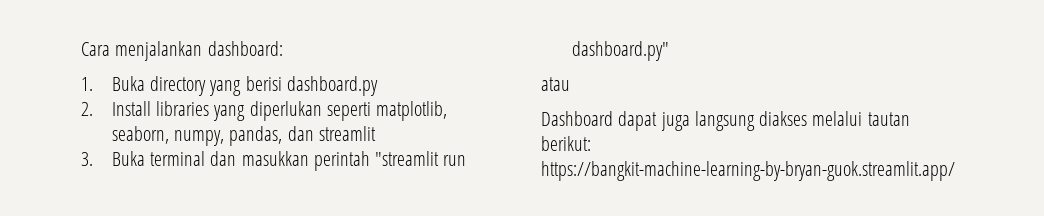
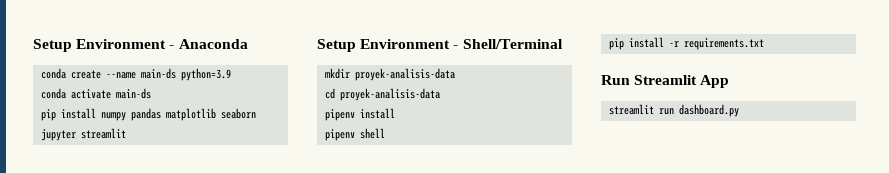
- Cara menjalankan dashboard:
- 1. Buka directory yang berisi dashboard.py
- 2. Install libraries yang diperlukan seperti matplotlib, seaborn, numpy, pandas, dan streamlit
- 3. Buka terminal dan masukkan perintah "streamlit run dashboard.py"
- atau
- Dashboard dapat juga langsung diakses melalui tautan berikut: https://bangkit-machine-learning-by-bryan-guok.streamlit.app/
+ Setup Environment - Anaconda
+ conda create --name main-ds python=3.9
+ conda activate main-ds
+ pip install numpy pandas matplotlib seaborn jupyter streamlit
+ Setup Environment - Shell/Terminal
+ mkdir proyek-analisis-data
+ cd proyek-analisis-data
+ pipenv install
+ pipenv shell
+ pip install -r requirements.txt
+ Run Streamlit App
+ streamlit run dashboard.py

